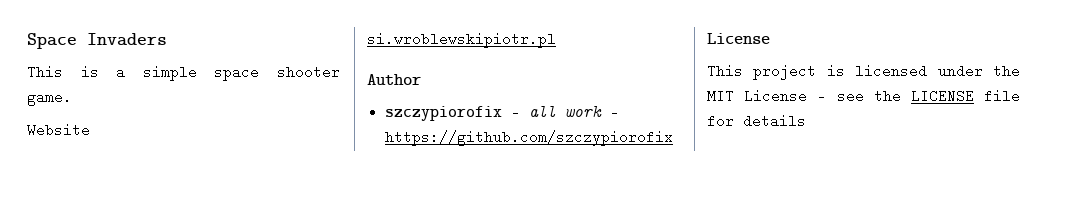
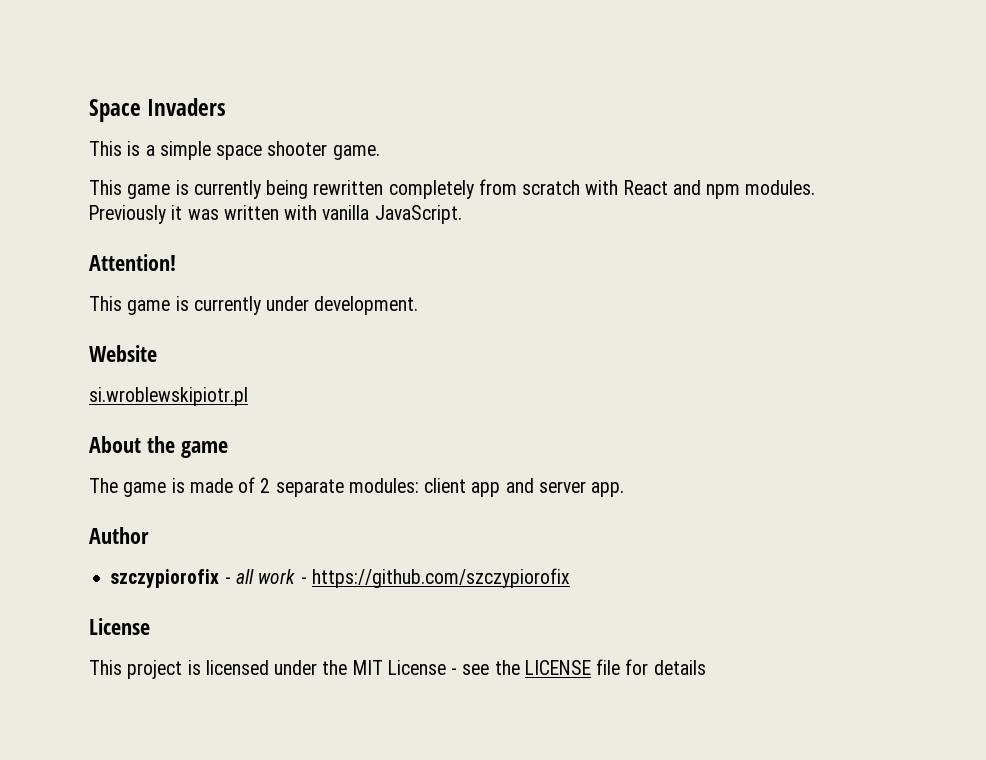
+ This game is currently being rewritten completely from scratch with React and npm modules. Previously it was written with vanilla JavaScript.
+ Attention!
+ This game is currently under development.
  Website
  si.wroblewskipiotr.pl
+ About the game
+ The game is made of 2 separate modules: client app and server app.

